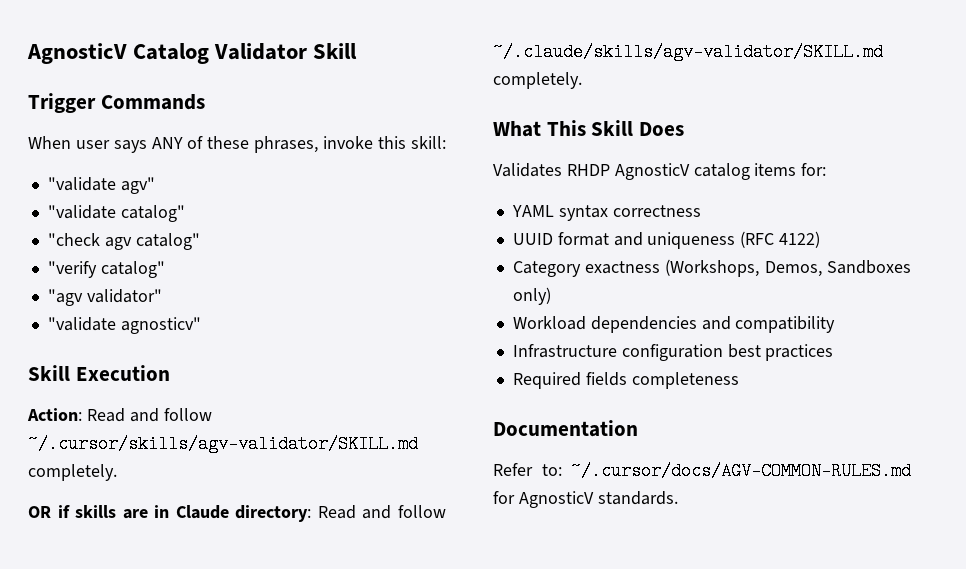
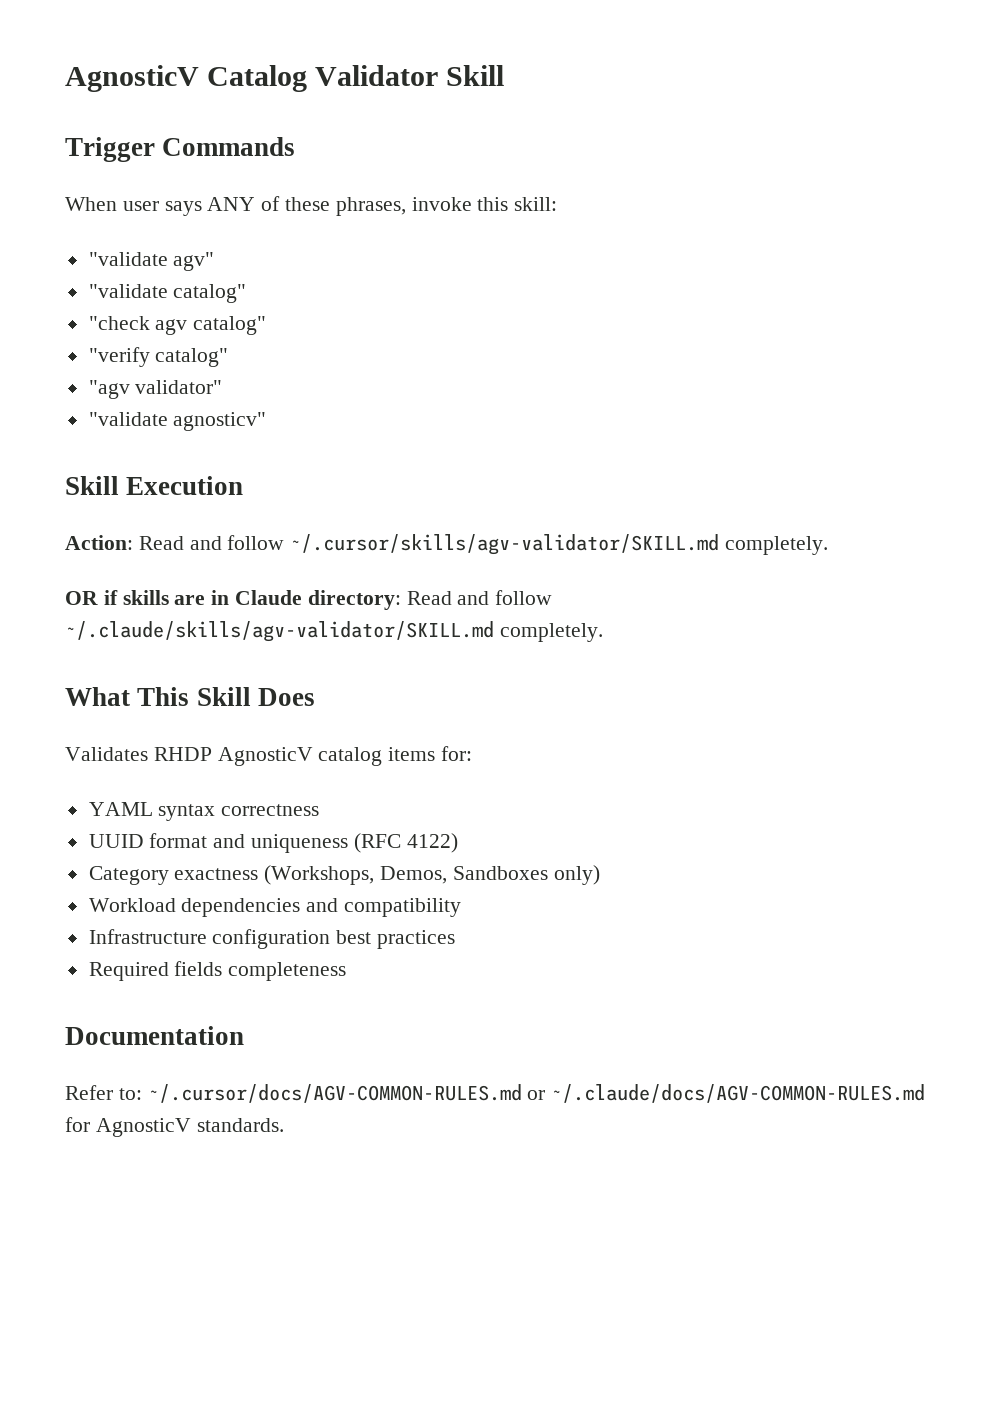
- Refer to: ~/.cursor/docs/AGV-COMMON-RULES.md for AgnosticV standards.
+ Refer to: ~/.cursor/docs/AGV-COMMON-RULES.md or ~/.claude/docs/AGV-COMMON-RULES.md for AgnosticV standards.

